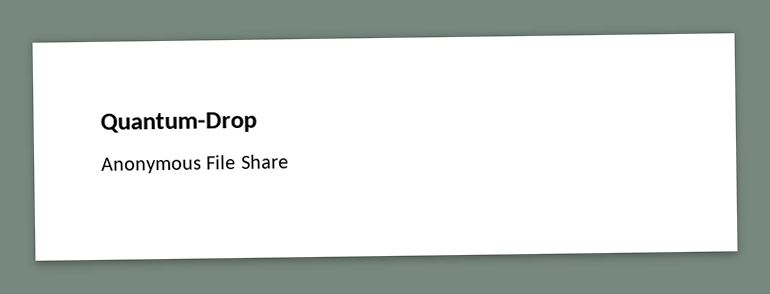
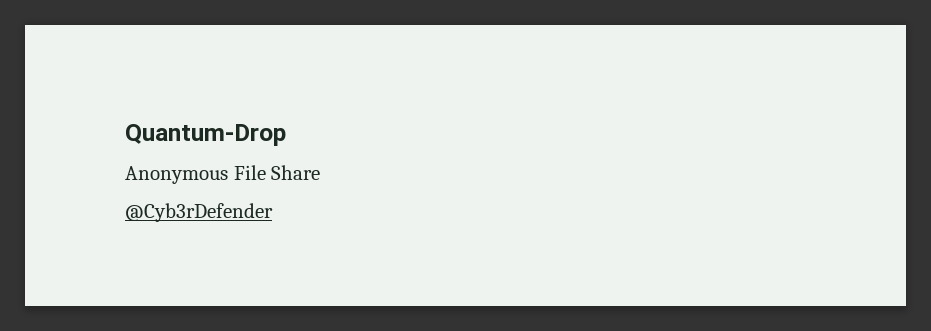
+ @Cyb3rDefender

